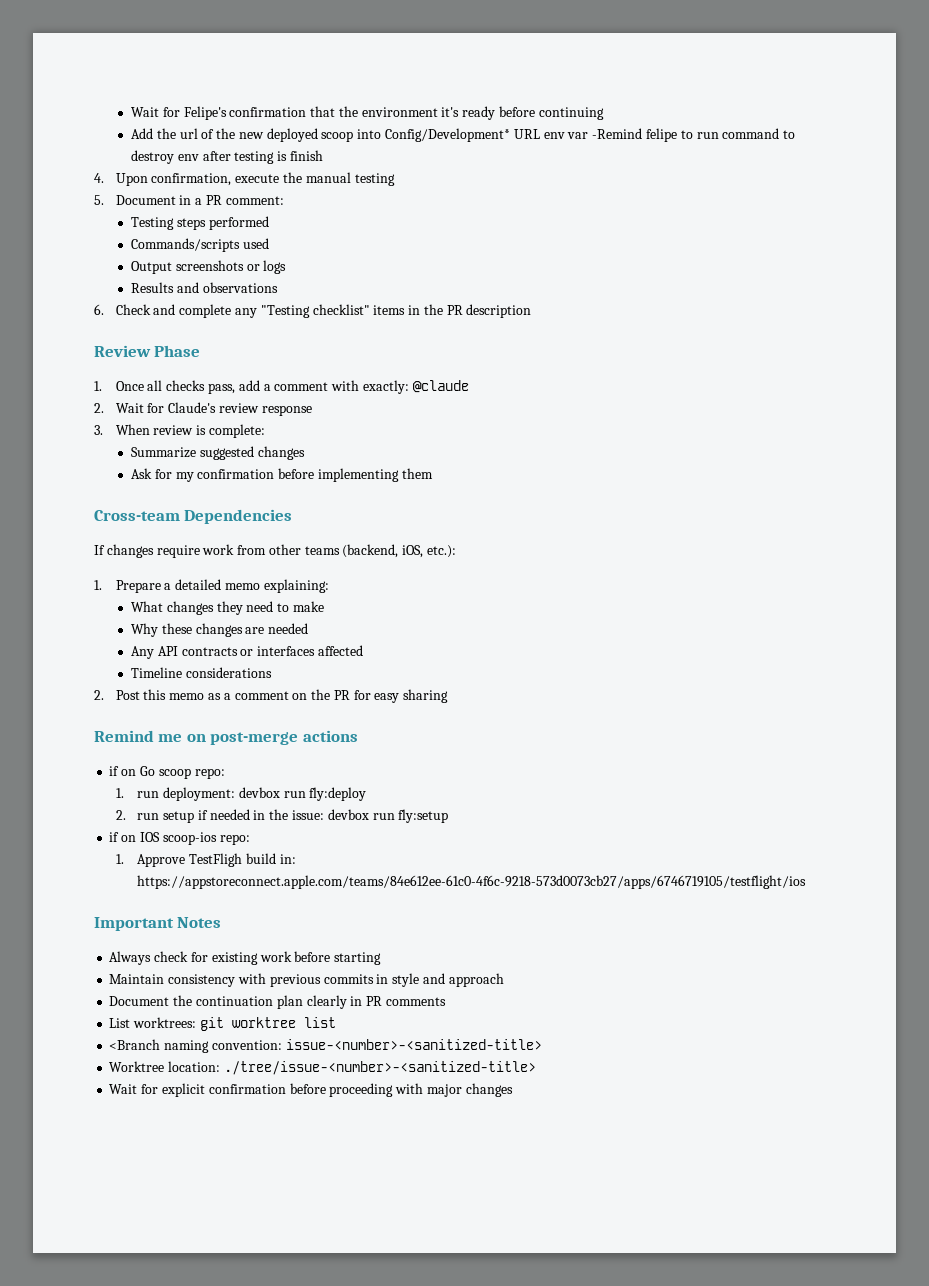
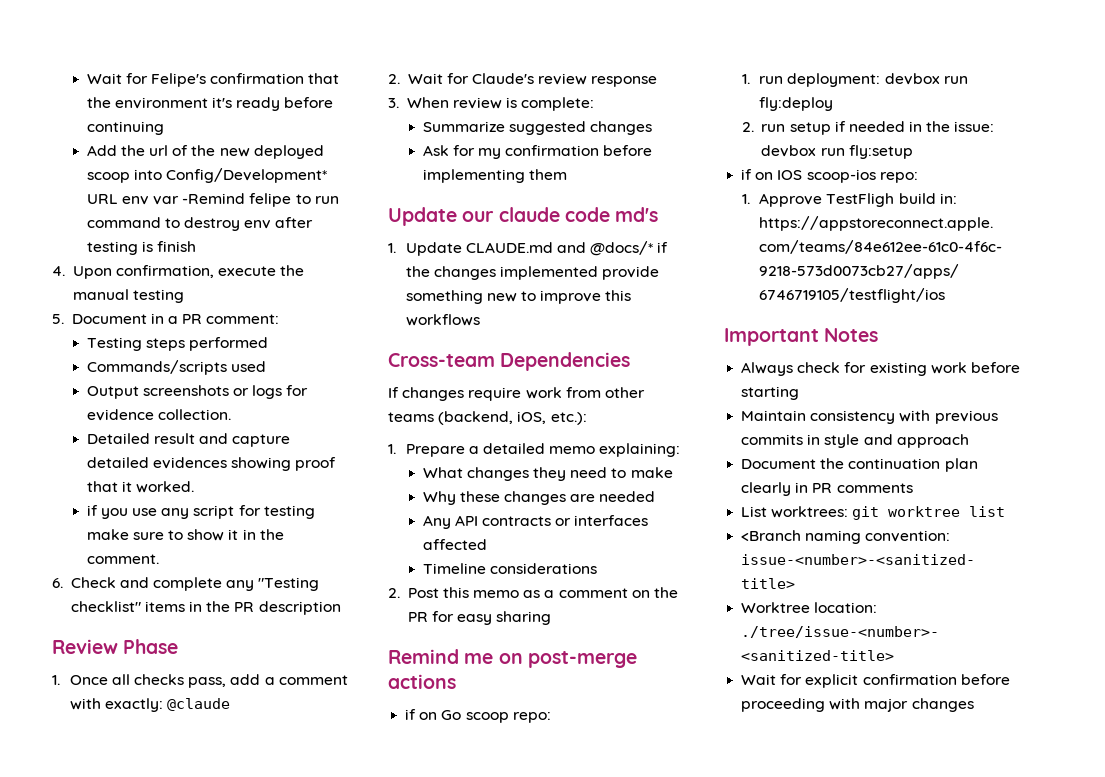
- Output screenshots or logs
- Results and observations
+ Output screenshots or logs for evidence collection.
+ Detailed result and capture detailed evidences showing proof that it worked.
+ if you use any script for testing make sure to show it in the comment.
+ Update our claude code md's
+ 1. Update CLAUDE.md and @docs/* if the changes implemented provide something new to improve this workflows

